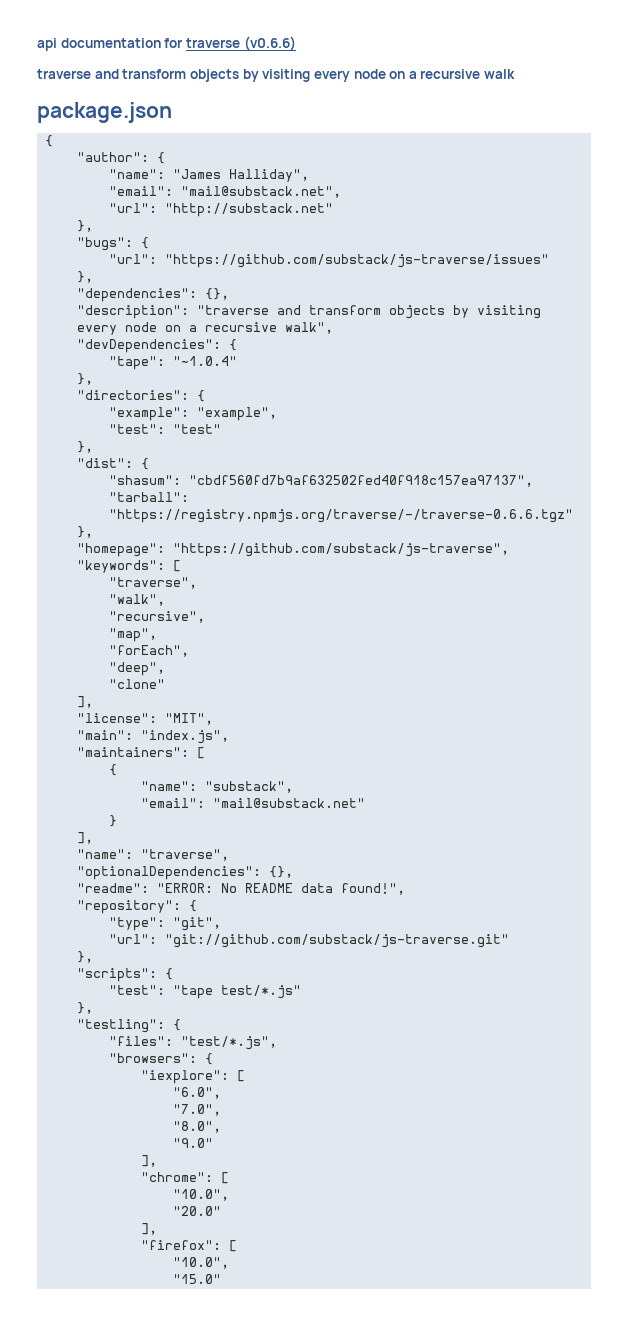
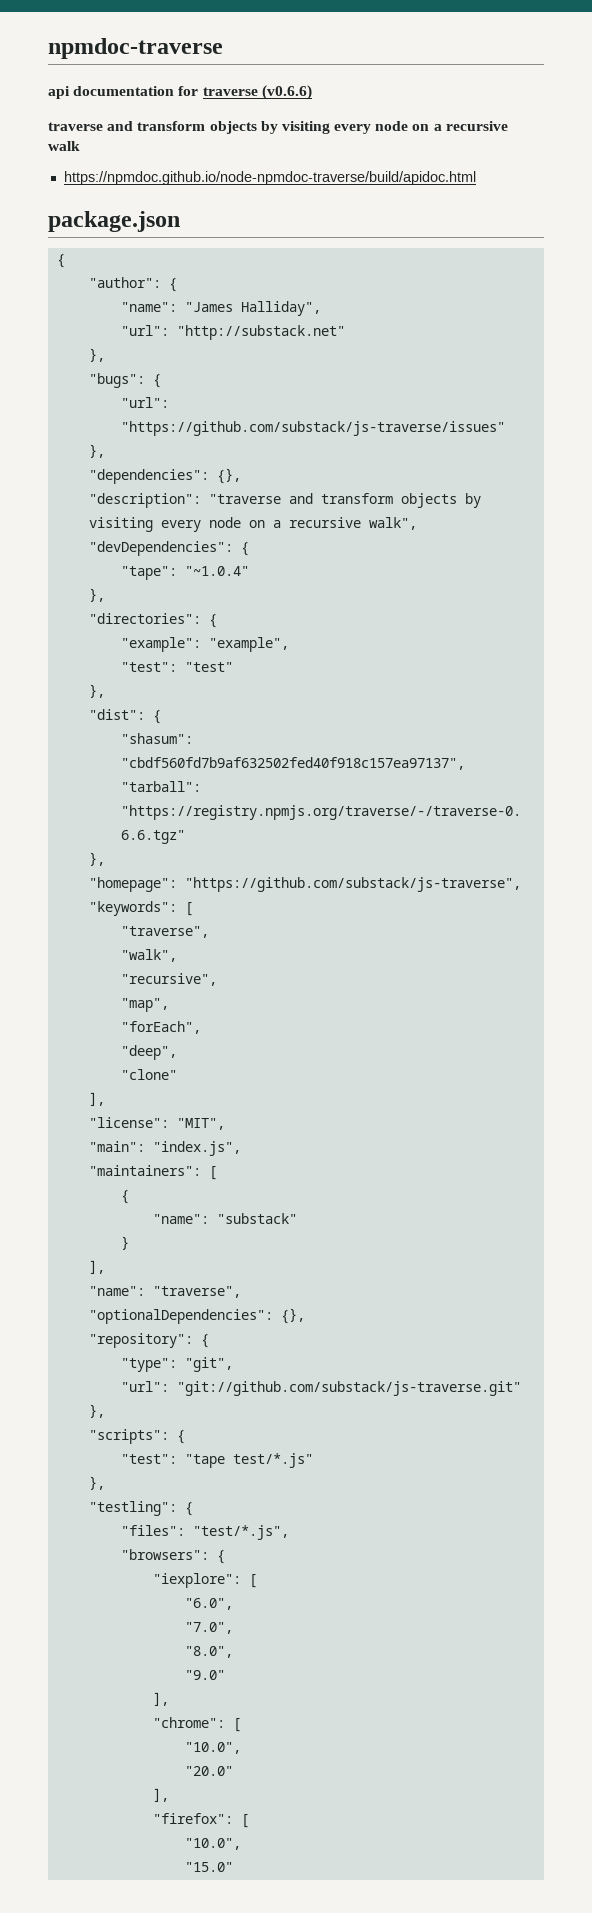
+ npmdoc-traverse
+ https://npmdoc.github.io/node-npmdoc-traverse/build/apidoc.html
- "email": "mail@substack.net",
- "name": "substack",
- "email": "mail@substack.net"
+ "name": "substack"
- "readme": "ERROR: No README data found!",

